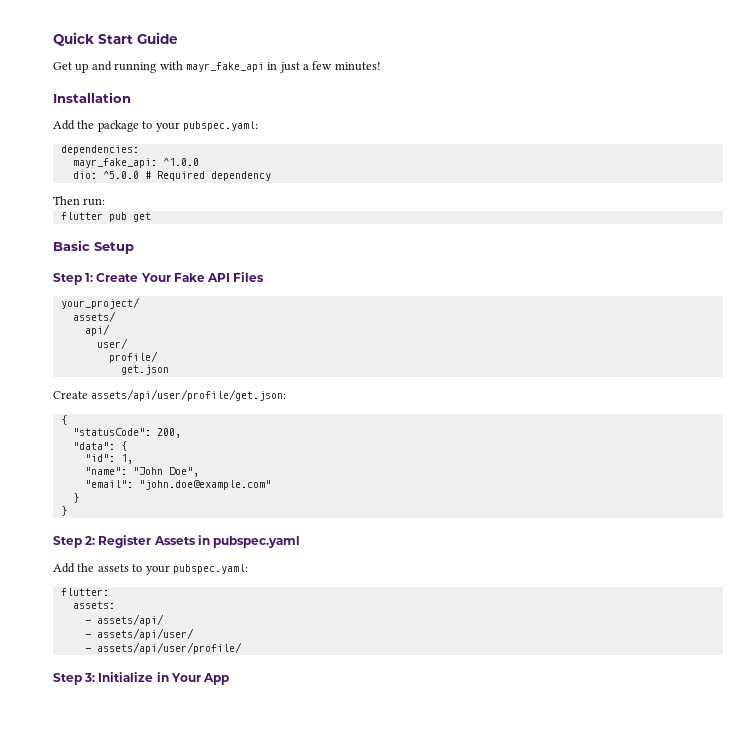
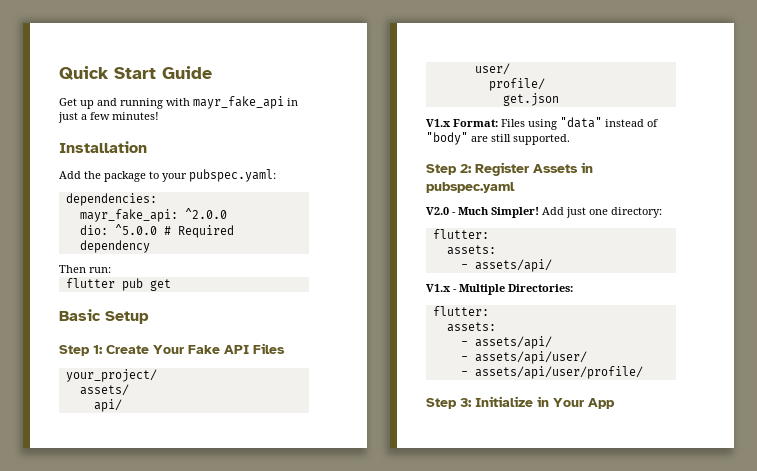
- mayr_fake_api: ^1.0.0
+ mayr_fake_api: ^2.0.0
- Create assets/api/user/profile/get.json:
- {
- "statusCode": 200,
- "data": {
- "id": 1,
- "name": "John Doe",
- "email": "john.doe@example.com"
- }
- }
+ V1.x Format: Files using "data" instead of "body" are still supported.
- Add the assets to your pubspec.yaml:
+ V2.0 - Much Simpler! Add just one directory:
+ flutter:
+ assets:
+ - assets/api/
+ V1.x - Multiple Directories:

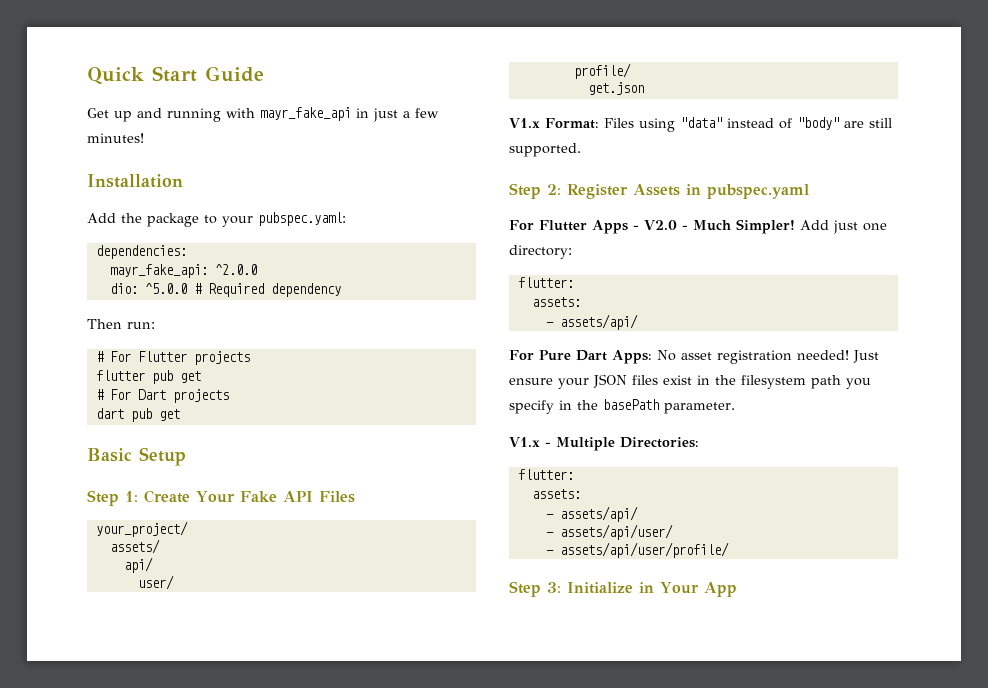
+ # For Flutter projects
+ # For Dart projects
+ dart pub get
- V2.0 - Much Simpler!
+ For Flutter Apps - V2.0 - Much Simpler!
+ For Pure Dart Apps: No asset registration needed! Just ensure your JSON files exist in the filesystem path you specify in the basePath parameter.

